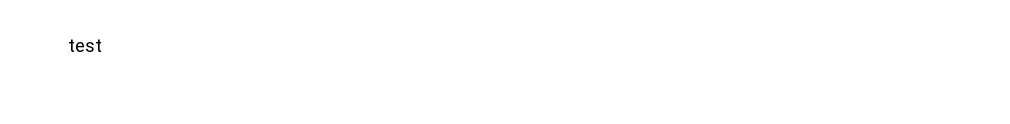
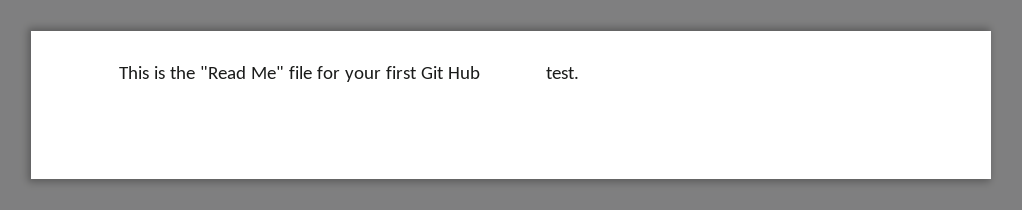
- test
+ This is the "Read Me" file for your first Git Hub test.

